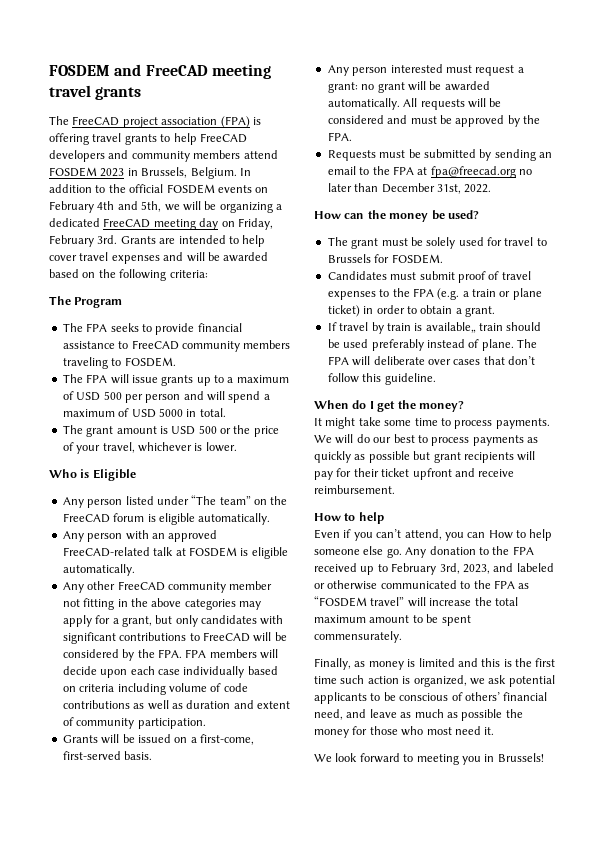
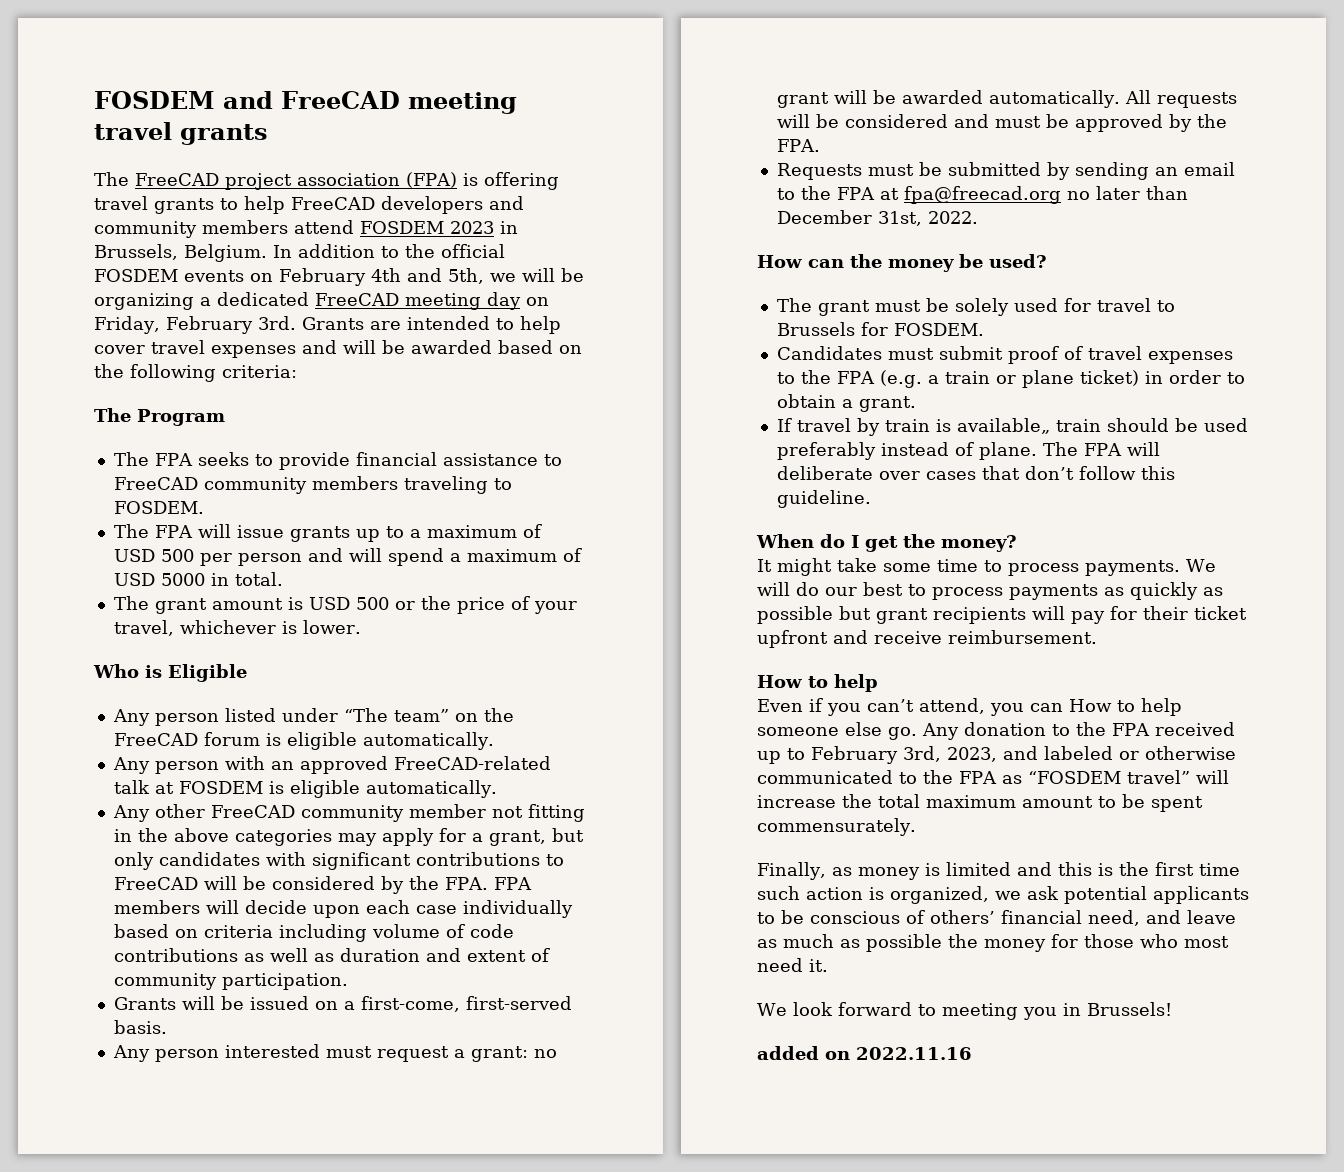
+ added on 2022.11.16

